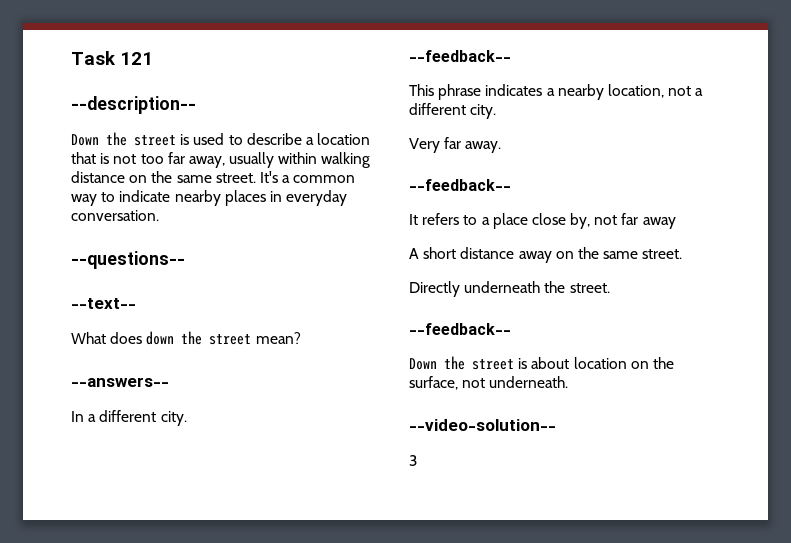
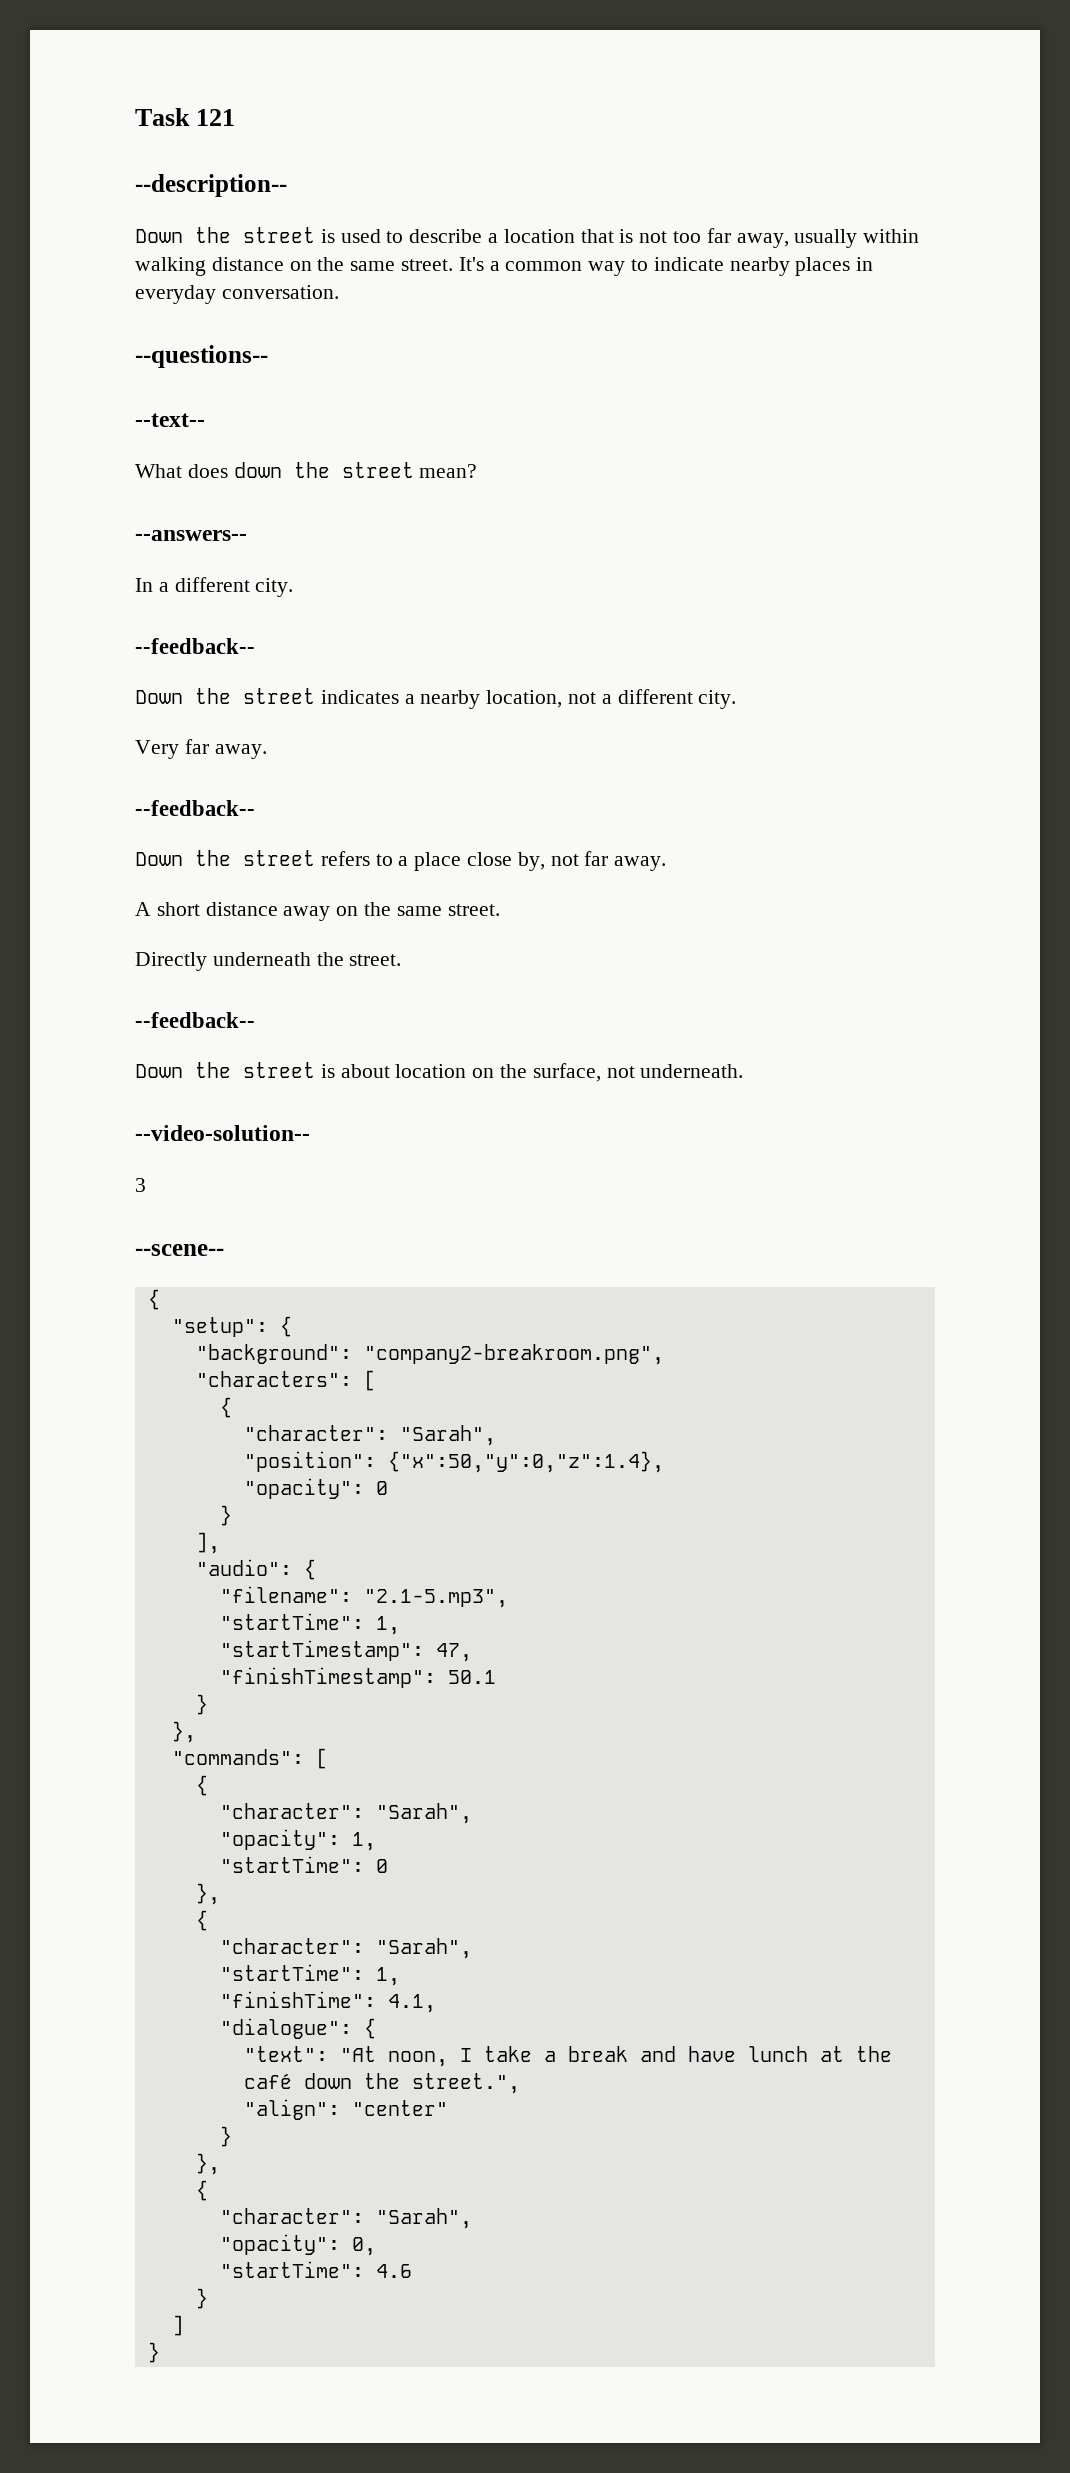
- This phrase indicates a nearby location, not a different city.
+ Down the street indicates a nearby location, not a different city.
- It refers to a place close by, not far away
+ Down the street refers to a place close by, not far away.
+ --scene--
+ {
+ "setup": {
+ "background": "company2-breakroom.png",
+ "characters": [
+ {
+ "character": "Sarah",
+ "position": {"x":50,"y":0,"z":1.4},
+ "opacity": 0
+ }
+ ],
+ "audio": {
+ "filename": "2.1-5.mp3",
+ "startTime": 1,
+ "startTimestamp": 47,
+ "finishTimestamp": 50.1
+ }
+ },
+ "commands": [
+ {
+ "character": "Sarah",
+ "opacity": 1,
+ "startTime": 0
+ },
+ {
+ "character": "Sarah",
+ "startTime": 1,
+ "finishTime": 4.1,
+ "dialogue": {
+ "text": "At noon, I take a break and have lunch at the café down the street.",
+ "align": "center"
+ }
+ },
+ {
+ "character": "Sarah",
+ "opacity": 0,
+ "startTime": 4.6
+ }
+ ]
+ }

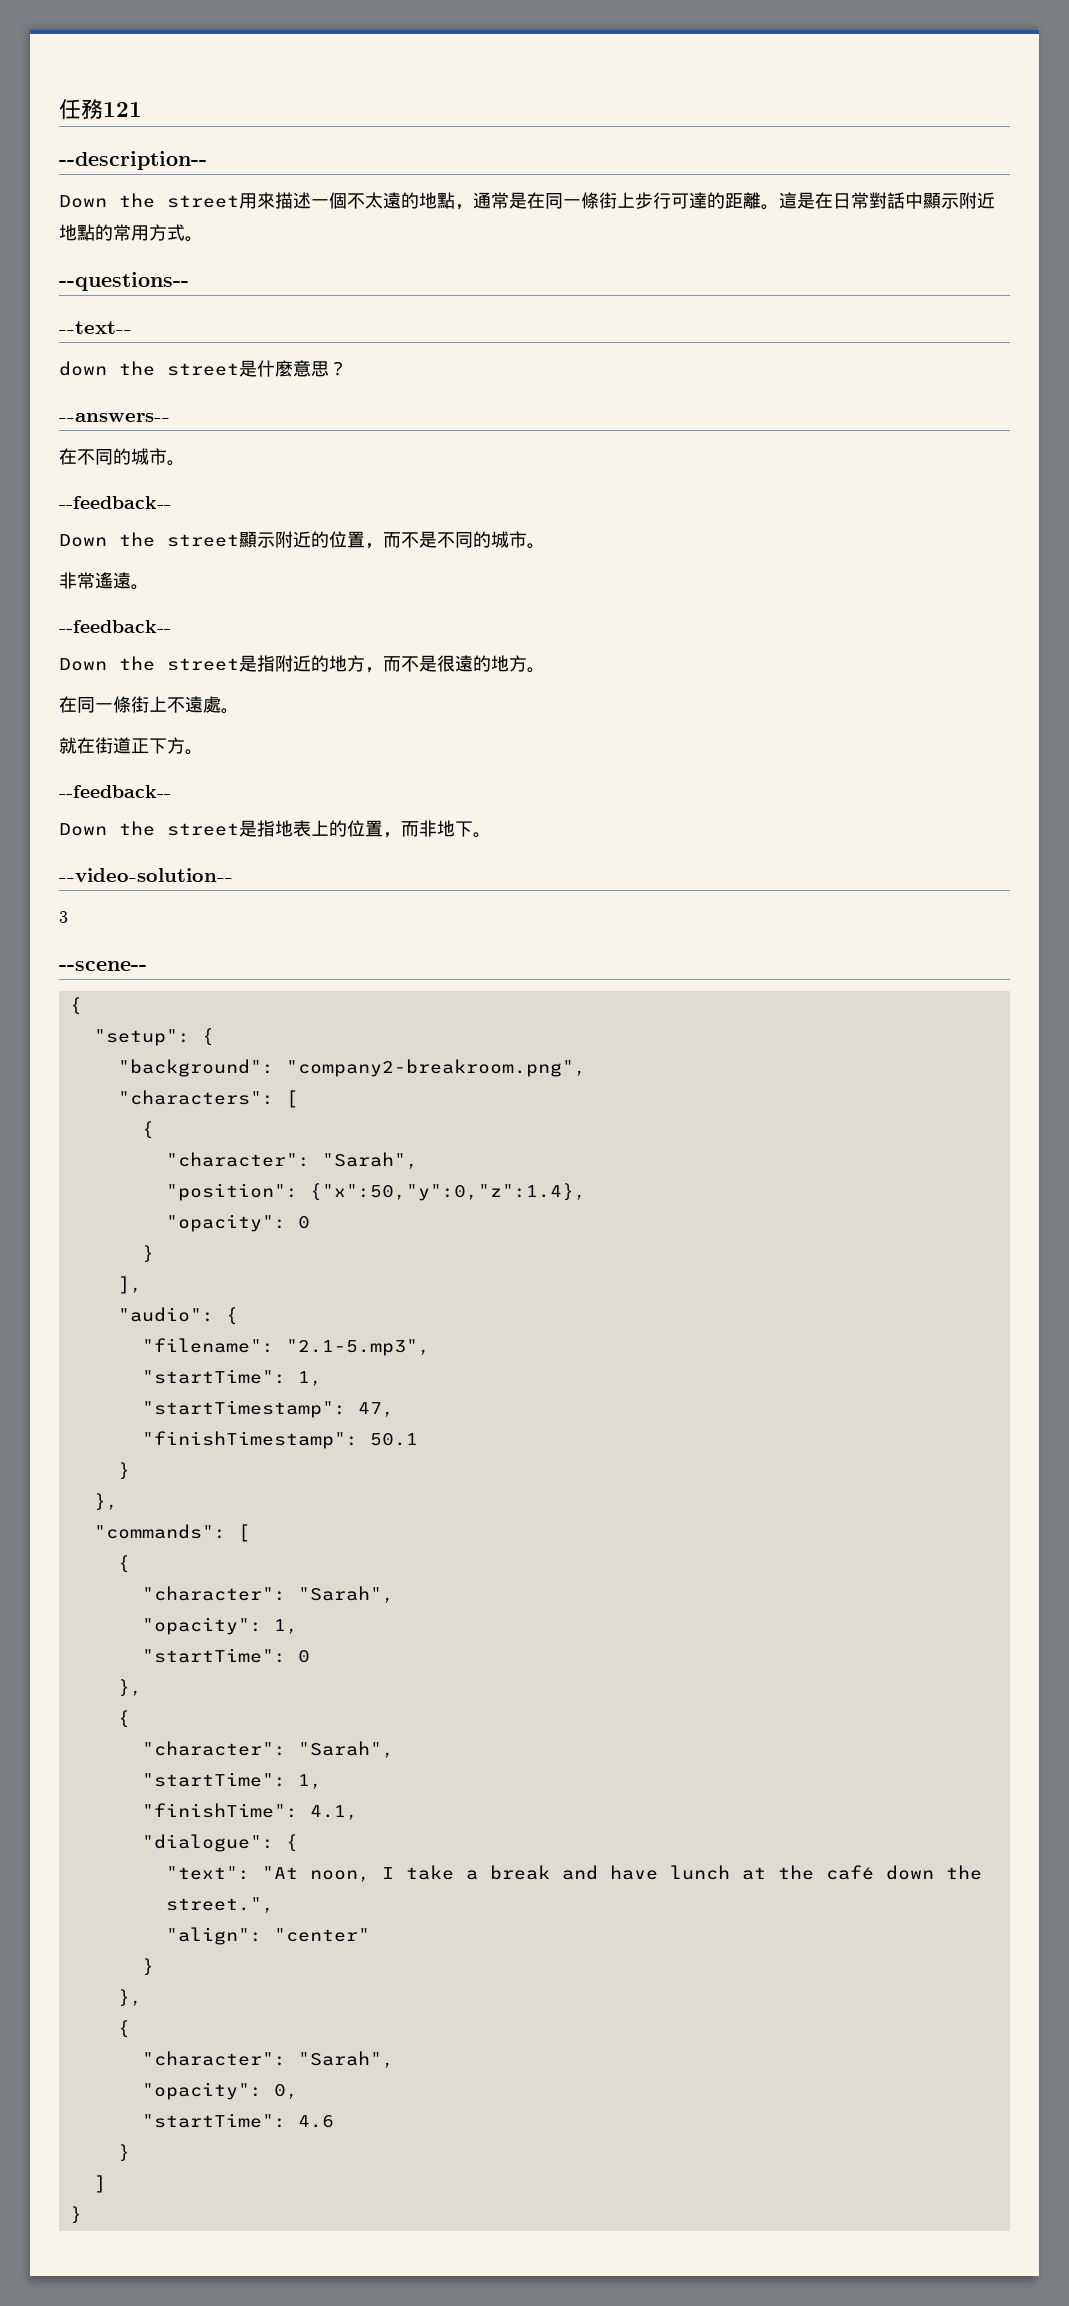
- Task 121
+ 任務121
- Down the street is used to describe a location that is not too far away, usually within walking distance on the same street. It's a common way to indicate nearby places in everyday conversation.
+ Down the street用來描述一個不太遠的地點，通常是在同一條街上步行可達的距離。這是在日常對話中顯示附近地點的常用方式。
- What does down the street mean?
+ down the street是什麼意思？
  --answers--
- In a different city.
+ 在不同的城市。
  --feedback--
- Down the street indicates a nearby location, not a different city.
- Very far away.
+ Down the street顯示附近的位置，而不是不同的城市。
+ 非常遙遠。
  --feedback--
- Down the street refers to a place close by, not far away.
- A short distance away on the same street.
- Directly underneath the street.
+ Down the street是指附近的地方，而不是很遠的地方。
+ 在同一條街上不遠處。
+ 就在街道正下方。
  --feedback--
- Down the street is about location on the surface, not underneath.
+ Down the street是指地表上的位置，而非地下。

